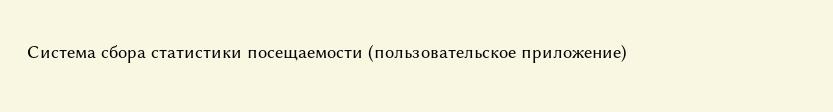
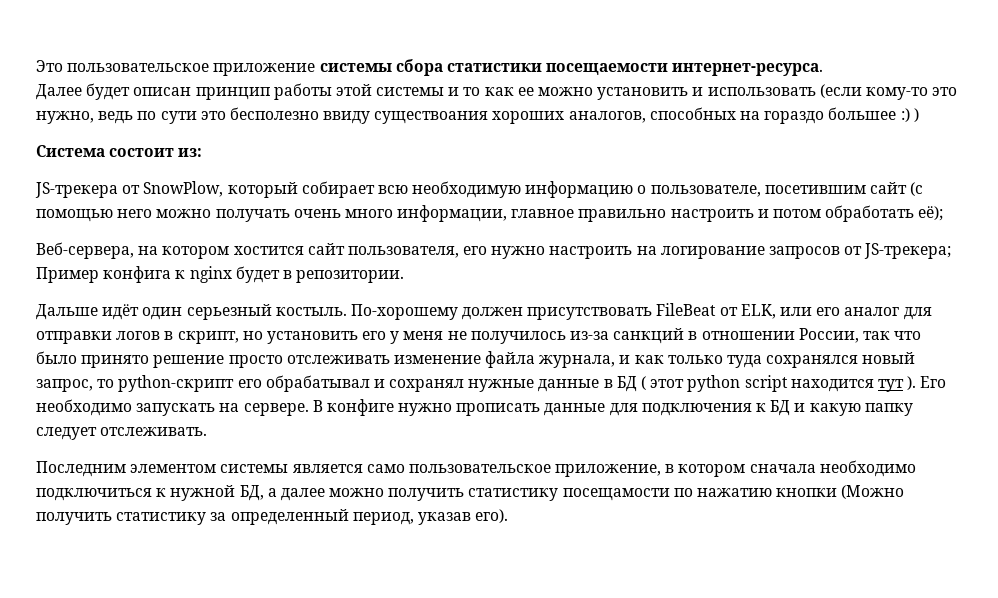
- Система сбора статистики посещаемости (пользовательское приложение)
+ Это пользовательское приложение системы сбора статистики посещаемости интернет-ресурса.
+ Далее будет описан принцип работы этой системы и то как ее можно установить и использовать (если кому-то это нужно, ведь по сути это бесполезно ввиду существоания хороших аналогов, способных на гораздо большее :) )
+ Система состоит из:
+ JS-трекера от SnowPlow, который собирает всю необходимую информацию о пользователе, посетившим сайт (с помощью него можно получать очень много информации, главное правильно настроить и потом обработать её);
+ Веб-сервера, на котором хостится сайт пользователя, его нужно настроить на логирование запросов от JS-трекера; Пример конфига к nginx будет в репозитории.
+ Дальше идёт один серьезный костыль. По-хорошему должен присутствовать FileBeat от ELK, или его аналог для отправки логов в скрипт, но установить его у меня не получилось из-за санкций в отношении России, так что было принято решение просто отслеживать изменение файла журнала, и как только туда сохранялся новый запрос, то python-скрипт его обрабатывал и сохранял нужные данные в БД ( этот python script находится тут ). Его необходимо запускать на сервере. В конфиге нужно прописать данные для подключения к БД и какую папку следует отслеживать.
+ Последним элементом системы является само пользовательское приложение, в котором сначала необходимо подключиться к нужной БД, а далее можно получить статистику посещамости по нажатию кнопки (Можно получить статистику за определенный период, указав его).

